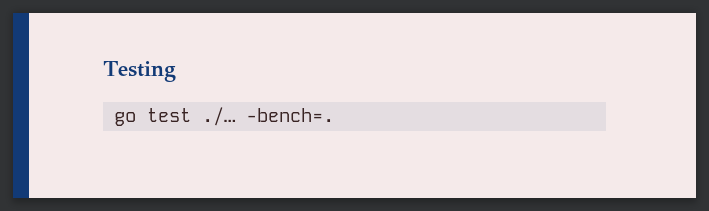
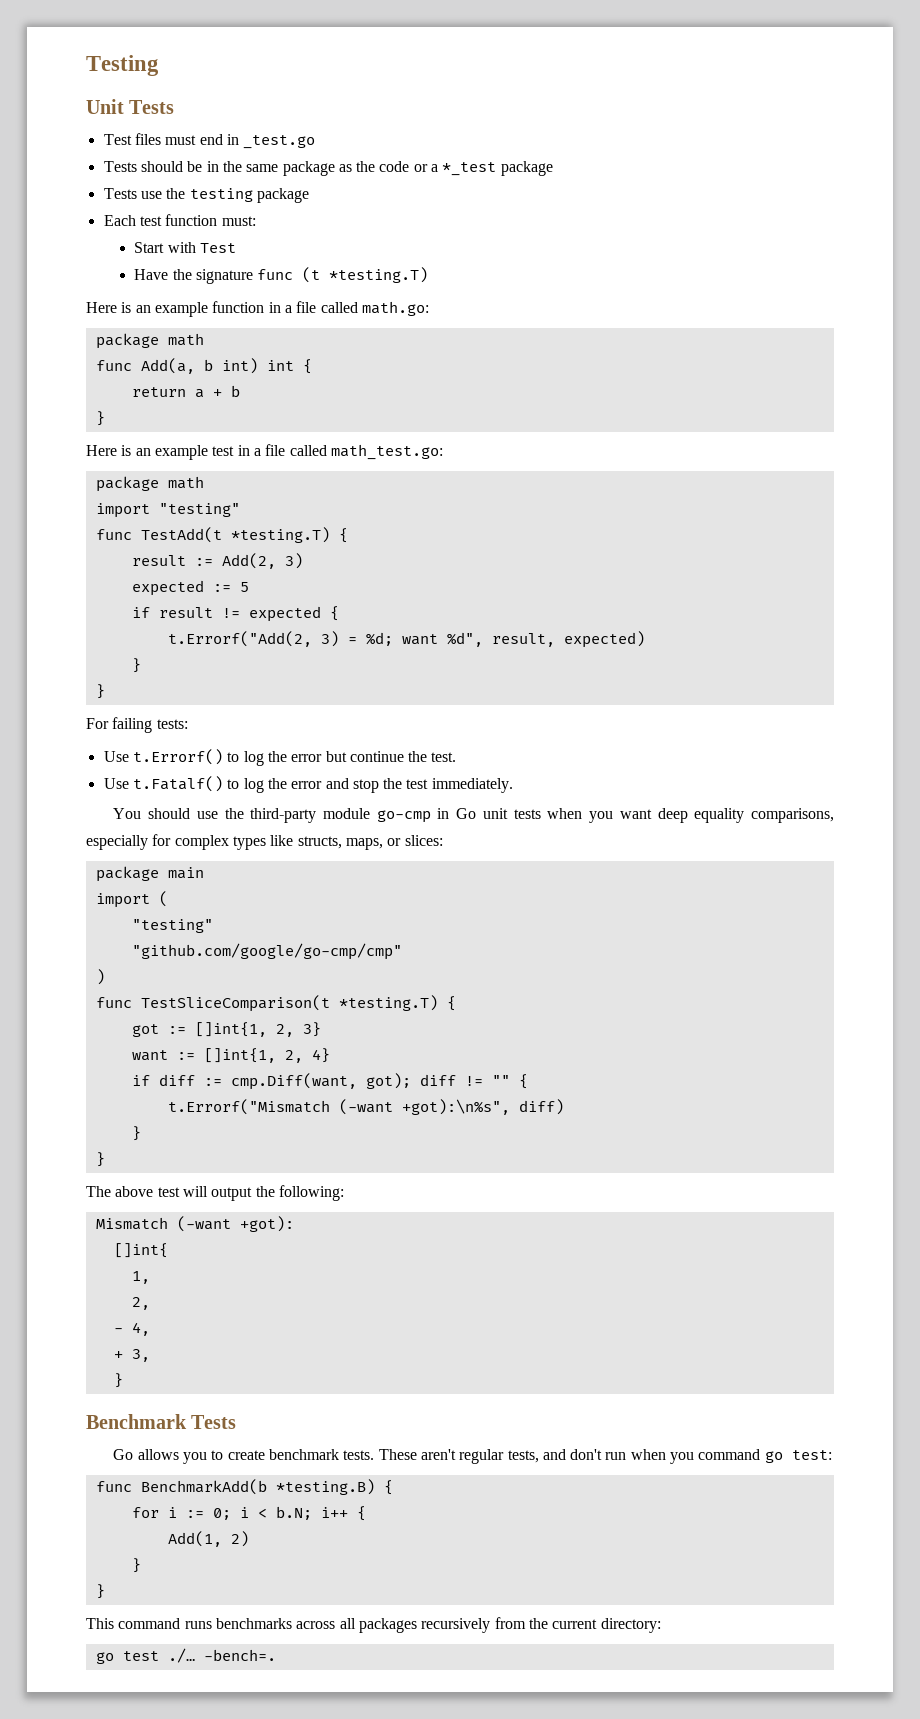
+ Unit Tests
+ Test files must end in _test.go
+ Tests should be in the same package as the code or a *_test package
+ Tests use the testing package
+ Each test function must:
+ Start with Test
+ Have the signature func (t *testing.T)
+ Here is an example function in a file called math.go:
+ package math
+ func Add(a, b int) int {
+ return a + b
+ }
+ Here is an example test in a file called math_test.go:
+ package math
+ import "testing"
+ func TestAdd(t *testing.T) {
+ result := Add(2, 3)
+ expected := 5
+ if result != expected {
+ t.Errorf("Add(2, 3) = %d; want %d", result, expected)
+ }
+ }
+ For failing tests:
+ Use t.Errorf() to log the error but continue the test.
+ Use t.Fatalf() to log the error and stop the test immediately.
+ You should use the third-party module go-cmp in Go unit tests when you want deep equality comparisons, especially for complex types like structs, maps, or slices:
+ package main
+ import (
+ "testing"
+ "github.com/google/go-cmp/cmp"
+ )
+ func TestSliceComparison(t *testing.T) {
+ got := []int{1, 2, 3}
+ want := []int{1, 2, 4}
+ if diff := cmp.Diff(want, got); diff != "" {
+ t.Errorf("Mismatch (-want +got):\n%s", diff)
+ }
+ }
+ The above test will output the following:
+ Mismatch (-want +got):
+ []int{
+ 1,
+ 2,
+ - 4,
+ + 3,
+ }
+ Benchmark Tests
+ Go allows you to create benchmark tests. These aren't regular tests, and don't run when you command go test:
+ func BenchmarkAdd(b *testing.B) {
+ for i := 0; i < b.N; i++ {
+ Add(1, 2)
+ }
+ }
+ This command runs benchmarks across all packages recursively from the current directory:

